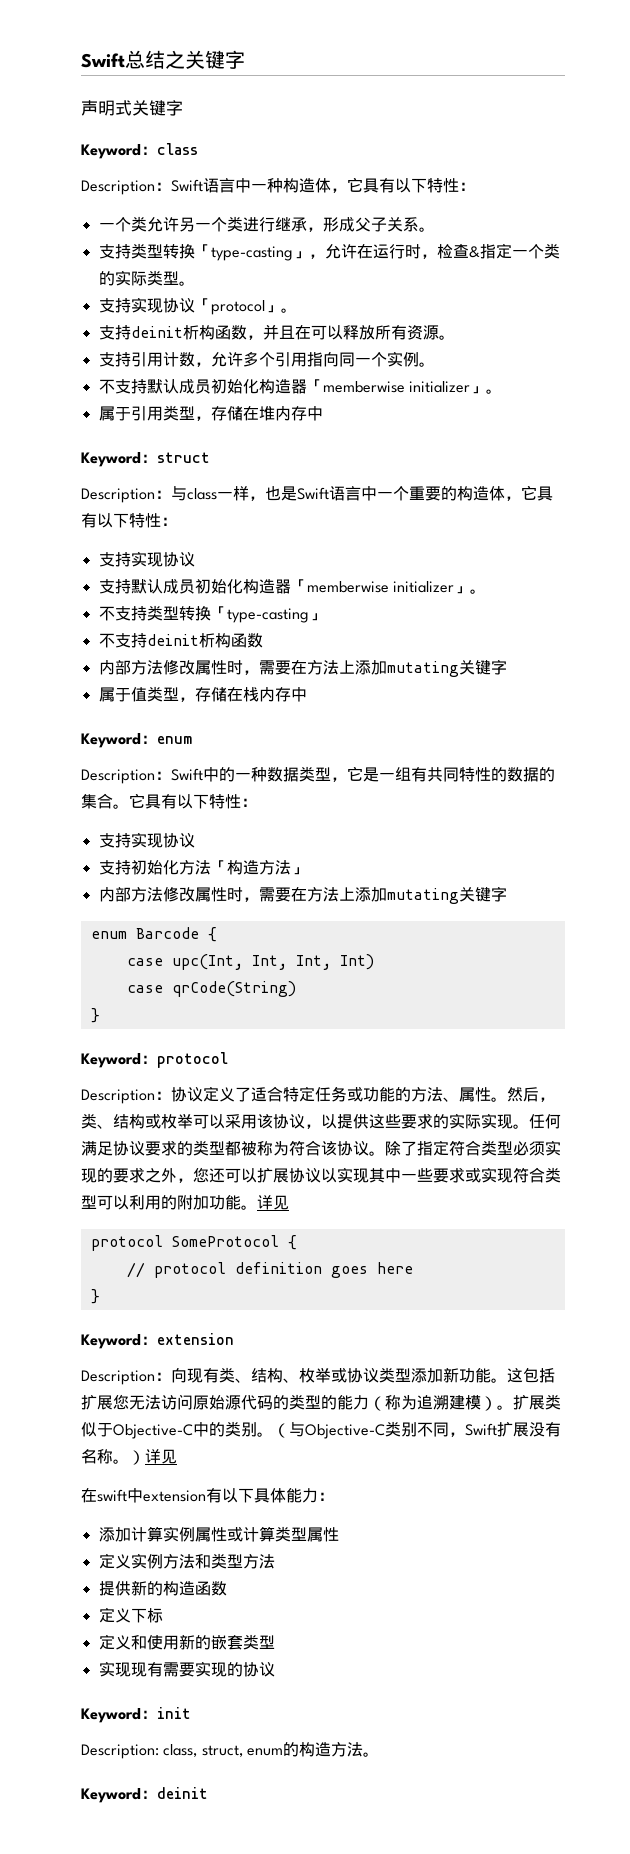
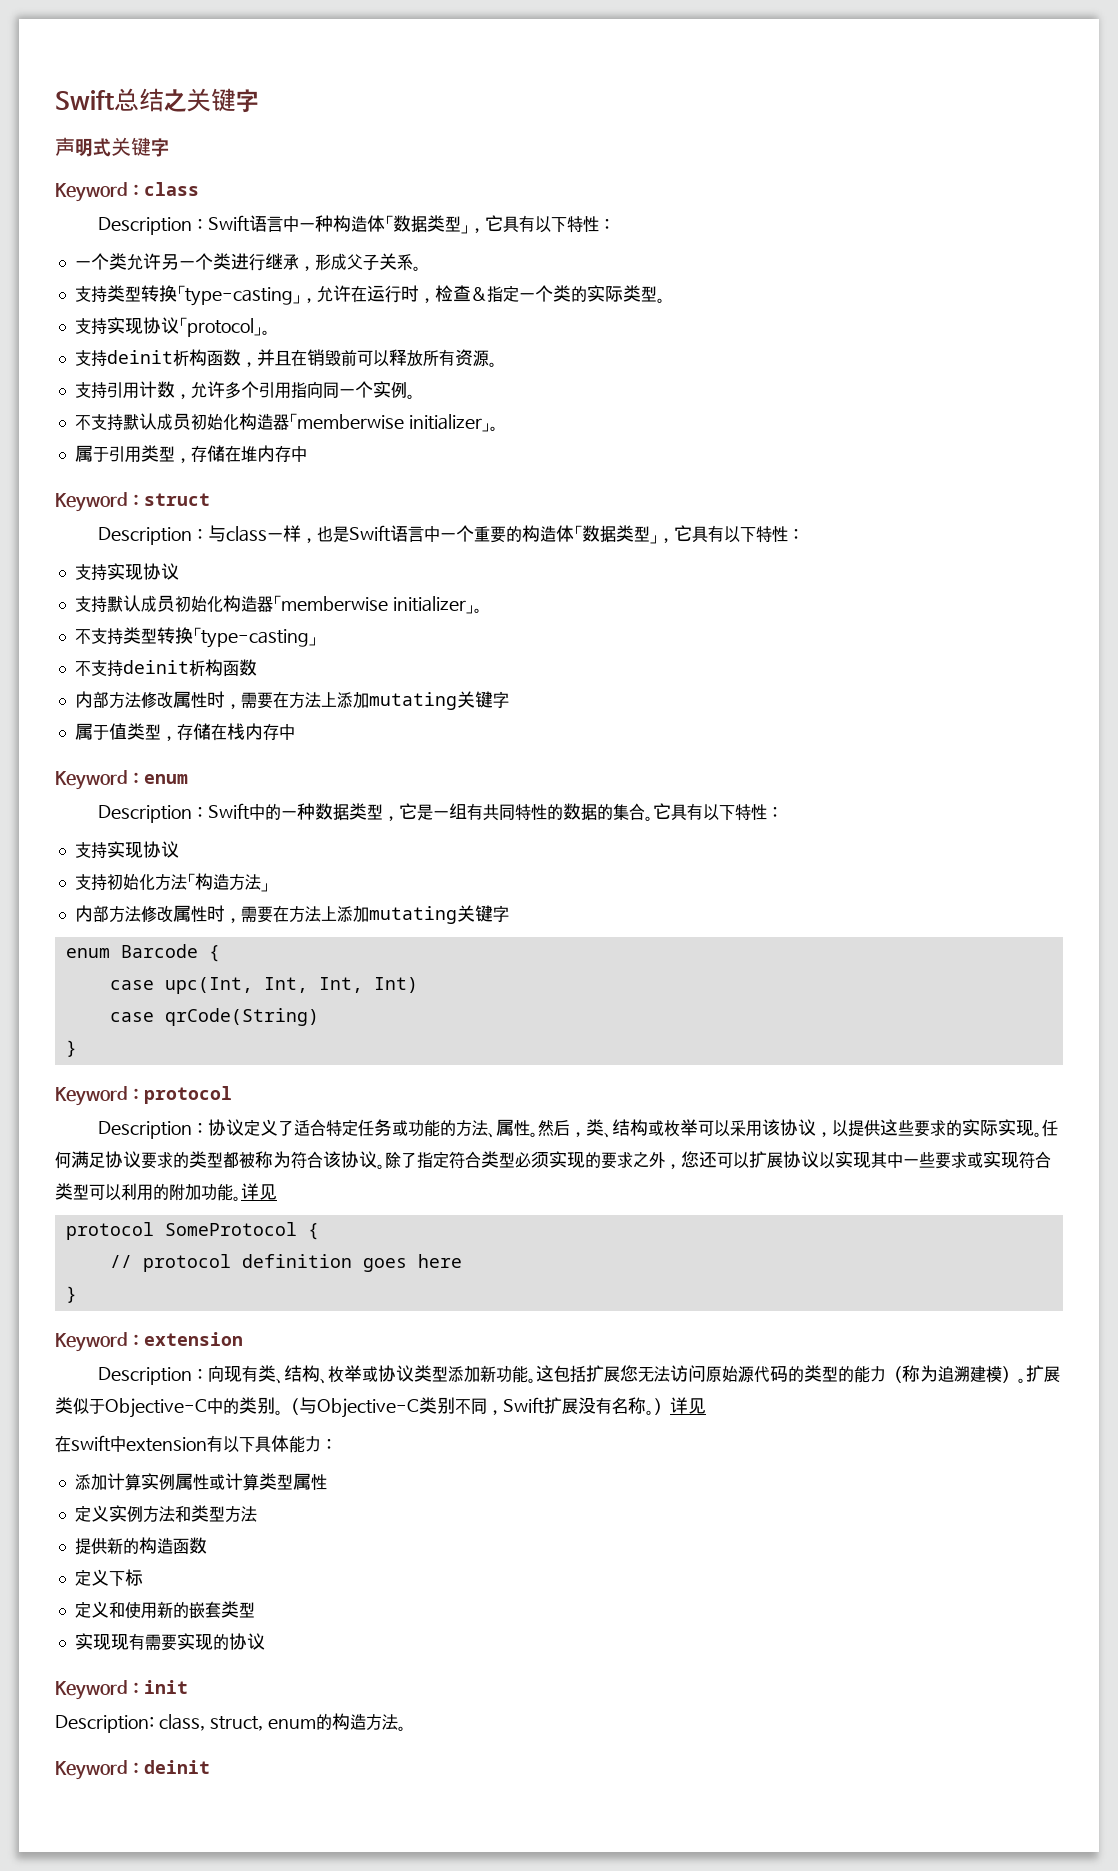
- Description：Swift语言中一种构造体，它具有以下特性：
+ Description：Swift语言中一种构造体「数据类型」，它具有以下特性：
- 支持deinit析构函数，并且在可以释放所有资源。
+ 支持deinit析构函数，并且在销毁前可以释放所有资源。
- Description：与class一样，也是Swift语言中一个重要的构造体，它具有以下特性：
+ Description：与class一样，也是Swift语言中一个重要的构造体「数据类型」，它具有以下特性：

